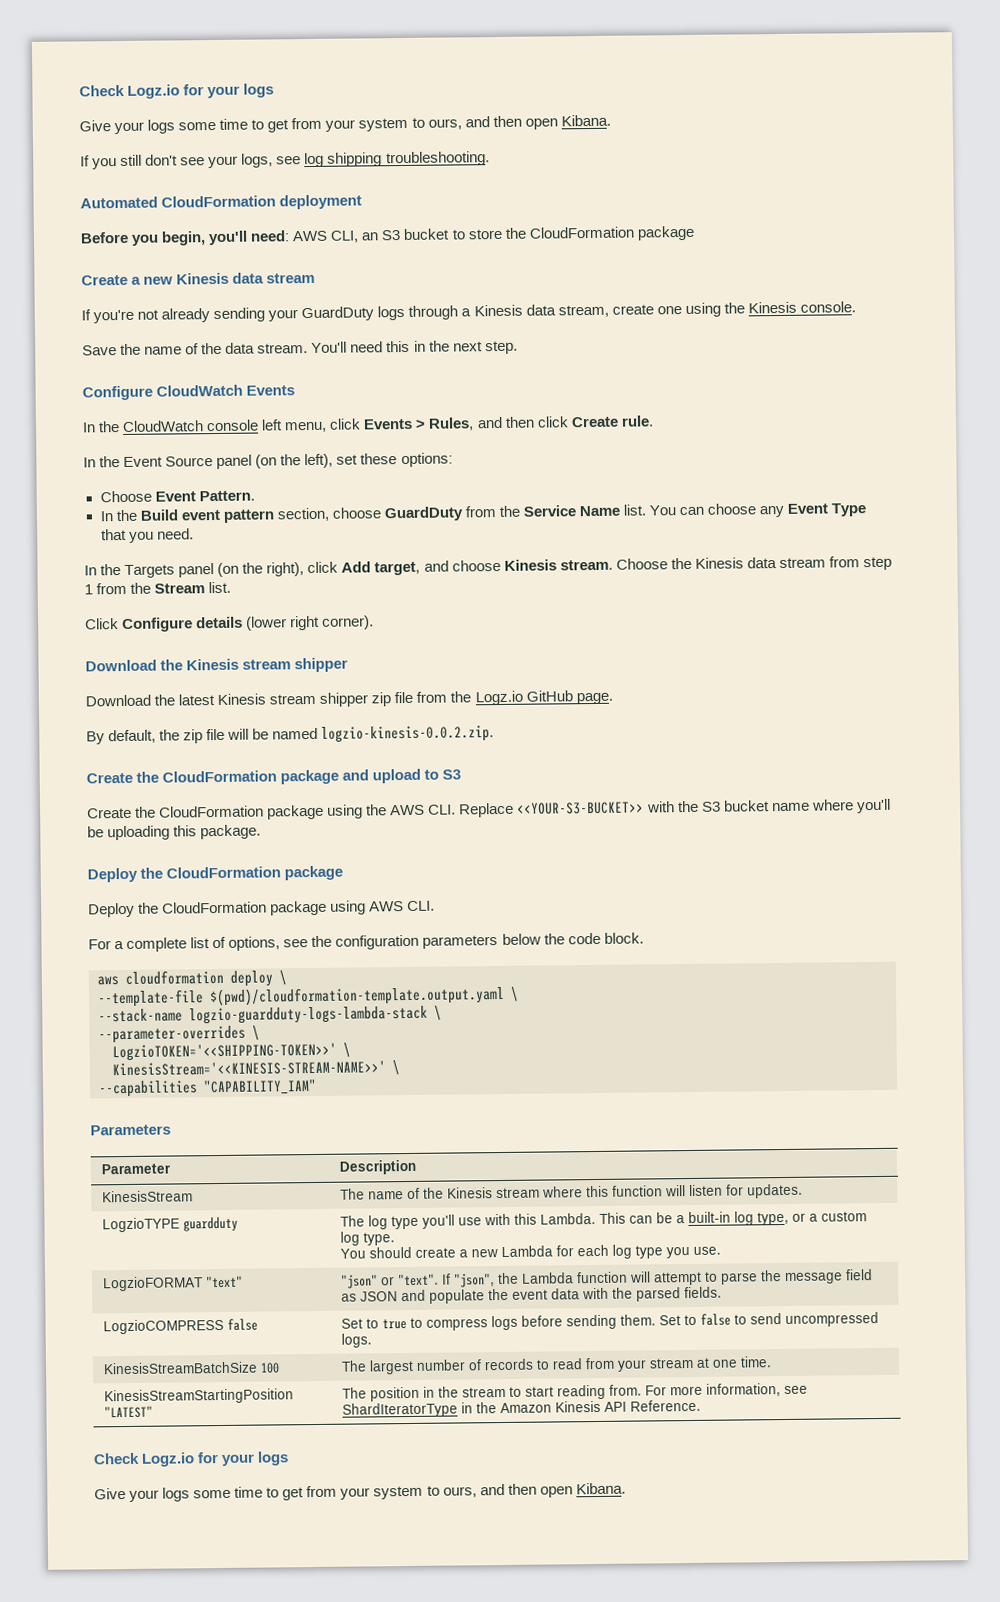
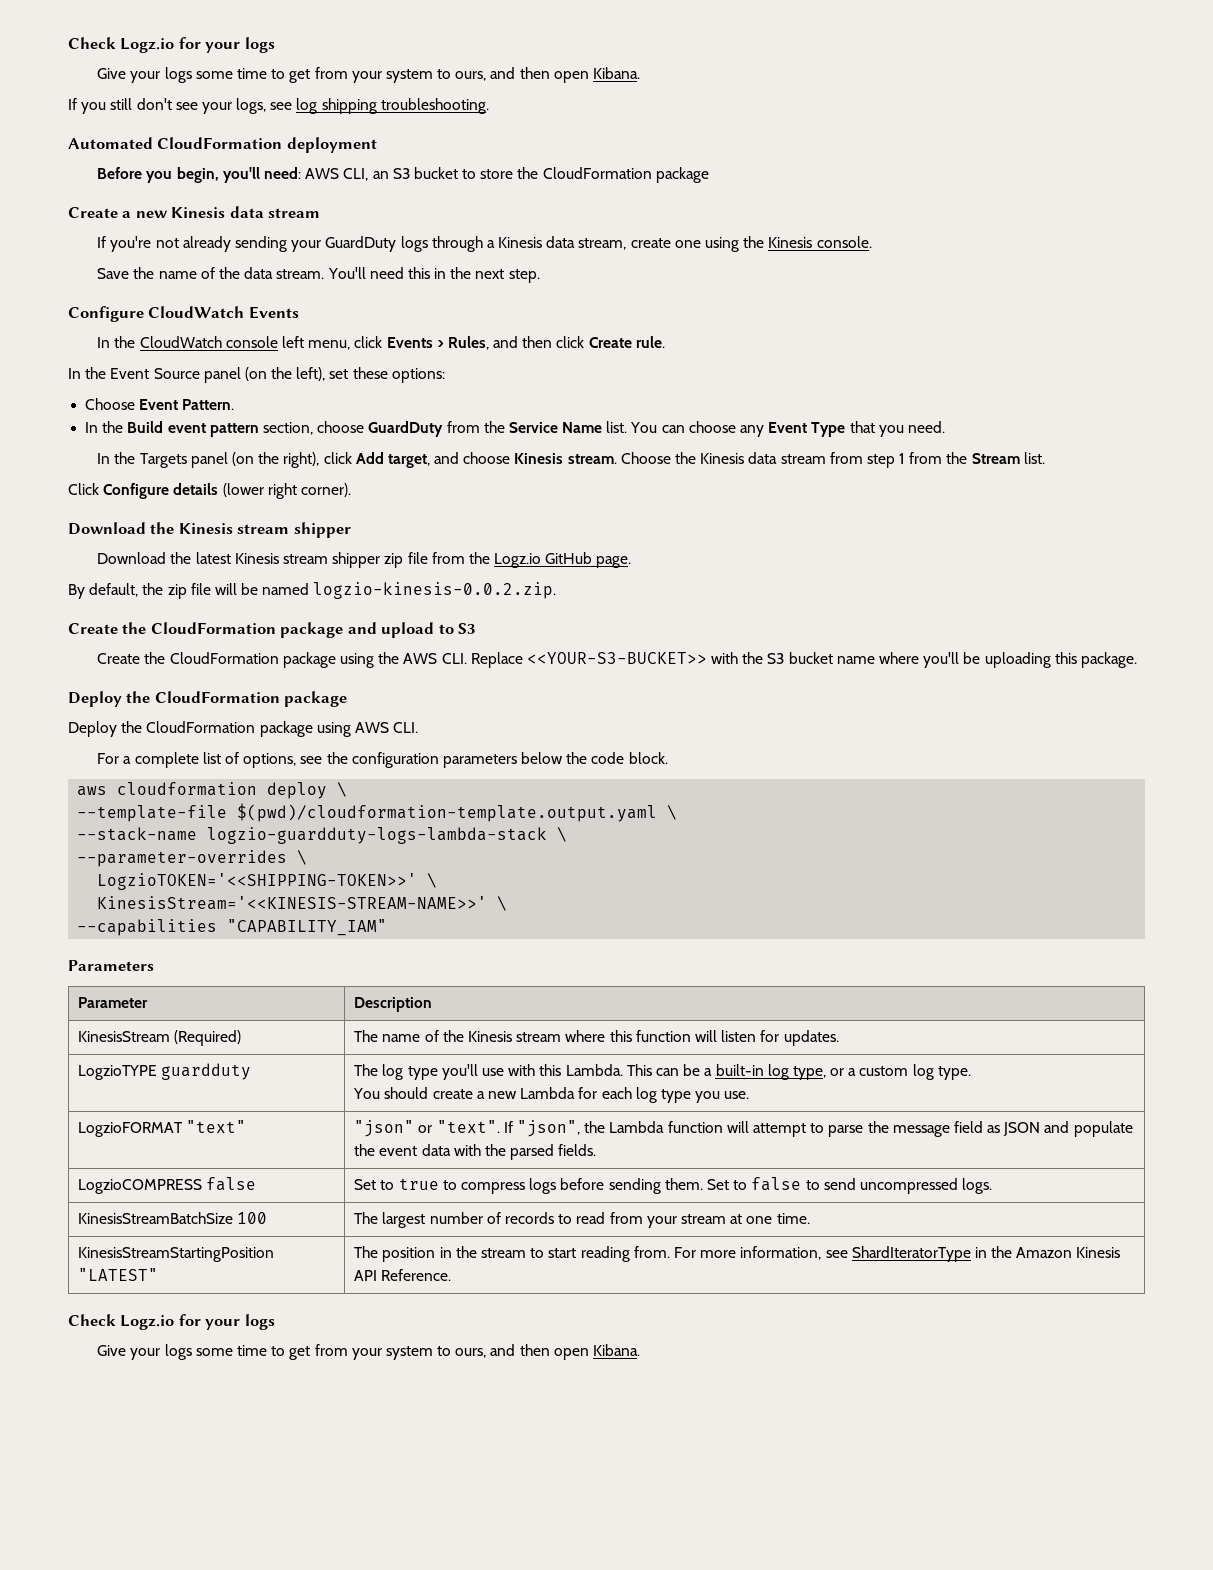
- KinesisStream | The name of the Kinesis stream where this function will listen for updates.
+ KinesisStream (Required) | The name of the Kinesis stream where this function will listen for updates.

